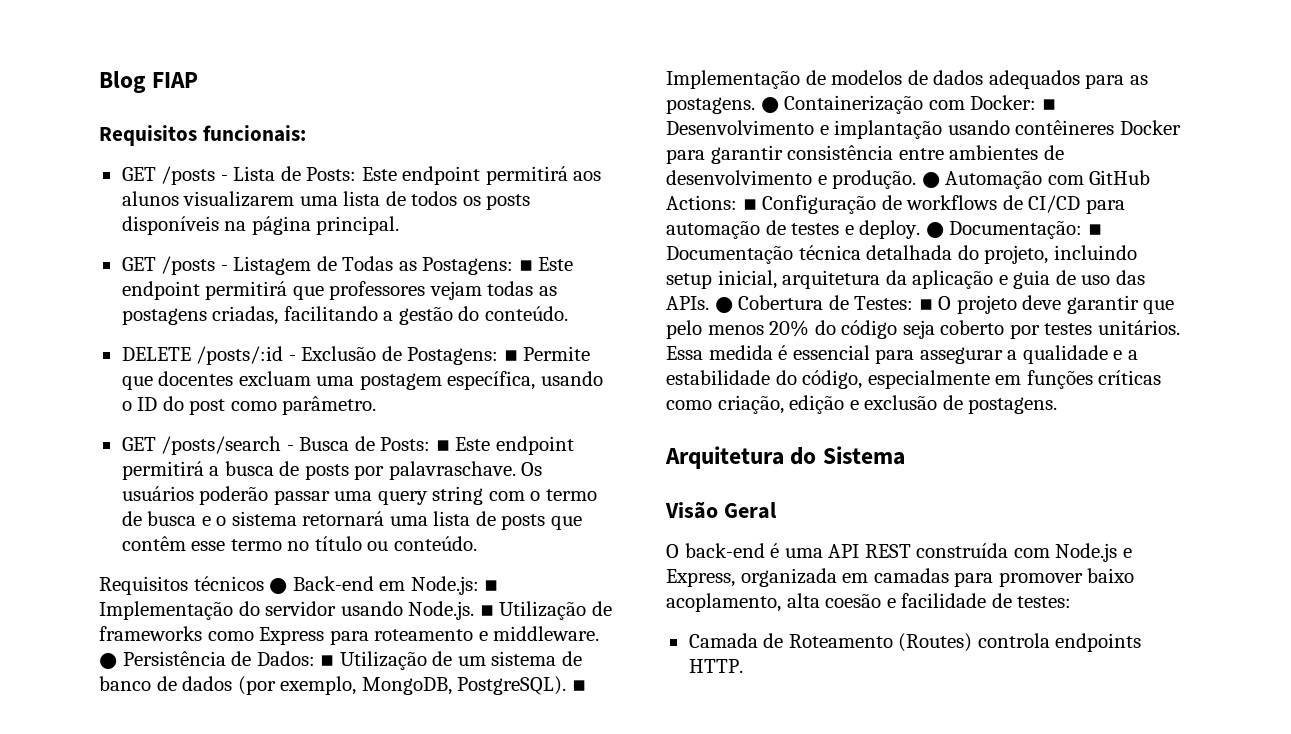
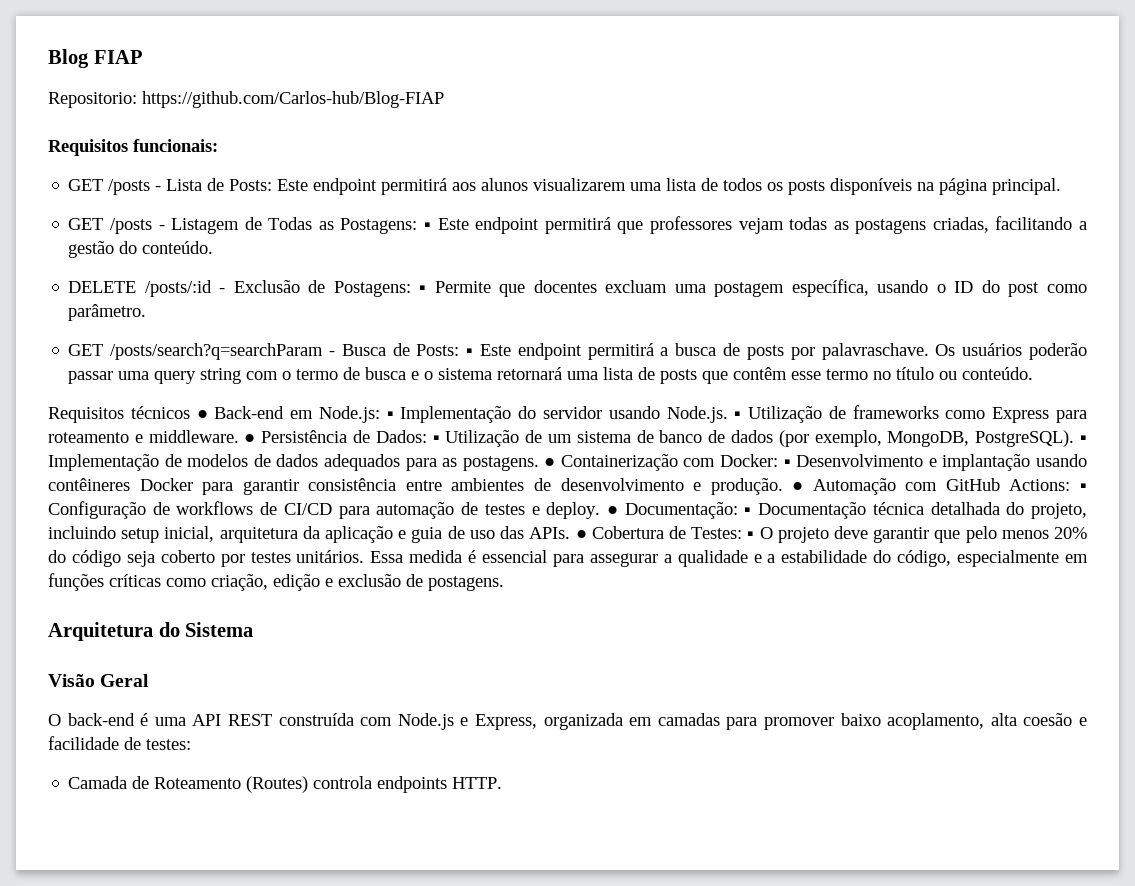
+ Repositorio: https://github.com/Carlos-hub/Blog-FIAP
- GET /posts/search - Busca de Posts: ▪ Este endpoint permitirá a busca de posts por palavraschave.
+ GET /posts/search?q=searchParam - Busca de Posts: ▪ Este endpoint permitirá a busca de posts por palavraschave.

